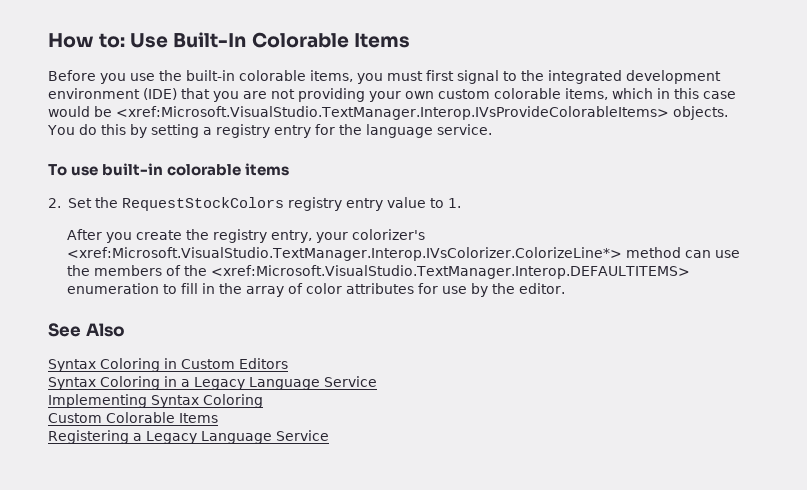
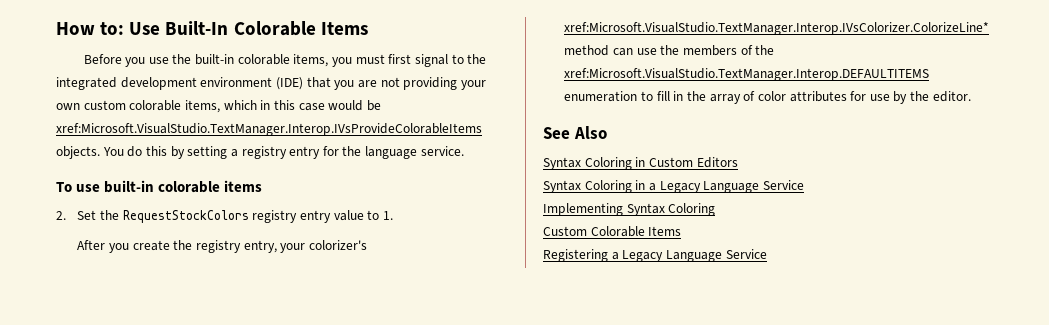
- Before you use the built-in colorable items, you must first signal to the integrated development environment (IDE) that you are not providing your own custom colorable items, which in this case would be <xref:Microsoft.VisualStudio.TextManager.Interop.IVsProvideColorableItems> objects.
+ Before you use the built-in colorable items, you must first signal to the integrated development environment (IDE) that you are not providing your own custom colorable items, which in this case would be xref:Microsoft.VisualStudio.TextManager.Interop.IVsProvideColorableItems objects.
- After you create the registry entry, your colorizer's <xref:Microsoft.VisualStudio.TextManager.Interop.IVsColorizer.ColorizeLine*> method can use the members of the <xref:Microsoft.VisualStudio.TextManager.Interop.DEFAULTITEMS> enumeration to fill in the array of color attributes for use by the editor.
+ After you create the registry entry, your colorizer's xref:Microsoft.VisualStudio.TextManager.Interop.IVsColorizer.ColorizeLine* method can use the members of the xref:Microsoft.VisualStudio.TextManager.Interop.DEFAULTITEMS enumeration to fill in the array of color attributes for use by the editor.

